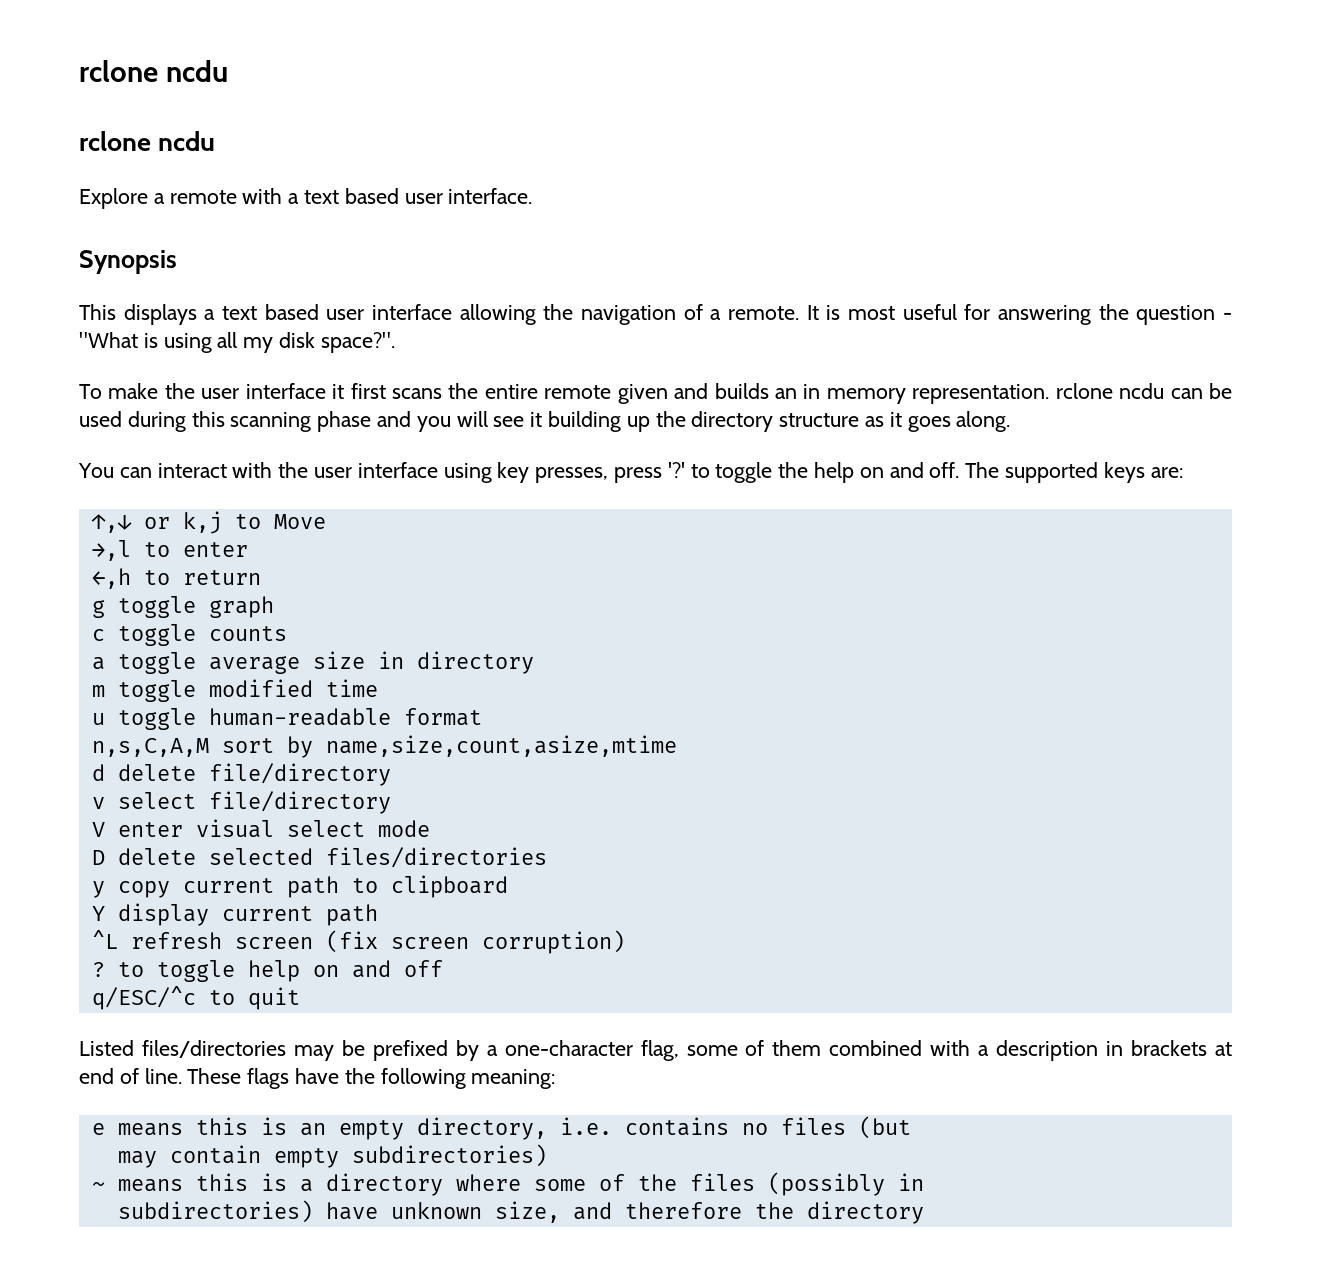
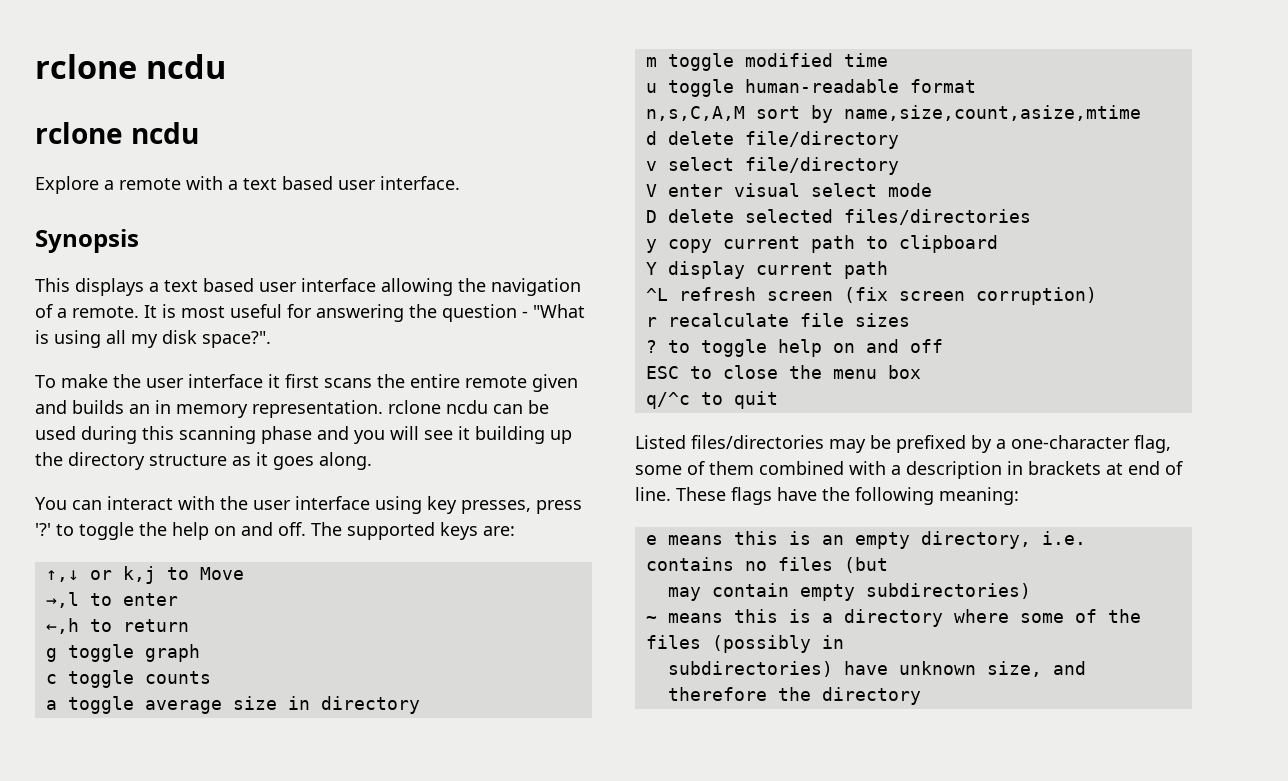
+ r recalculate file sizes
- q/ESC/^c to quit
+ ESC to close the menu box
+ q/^c to quit

